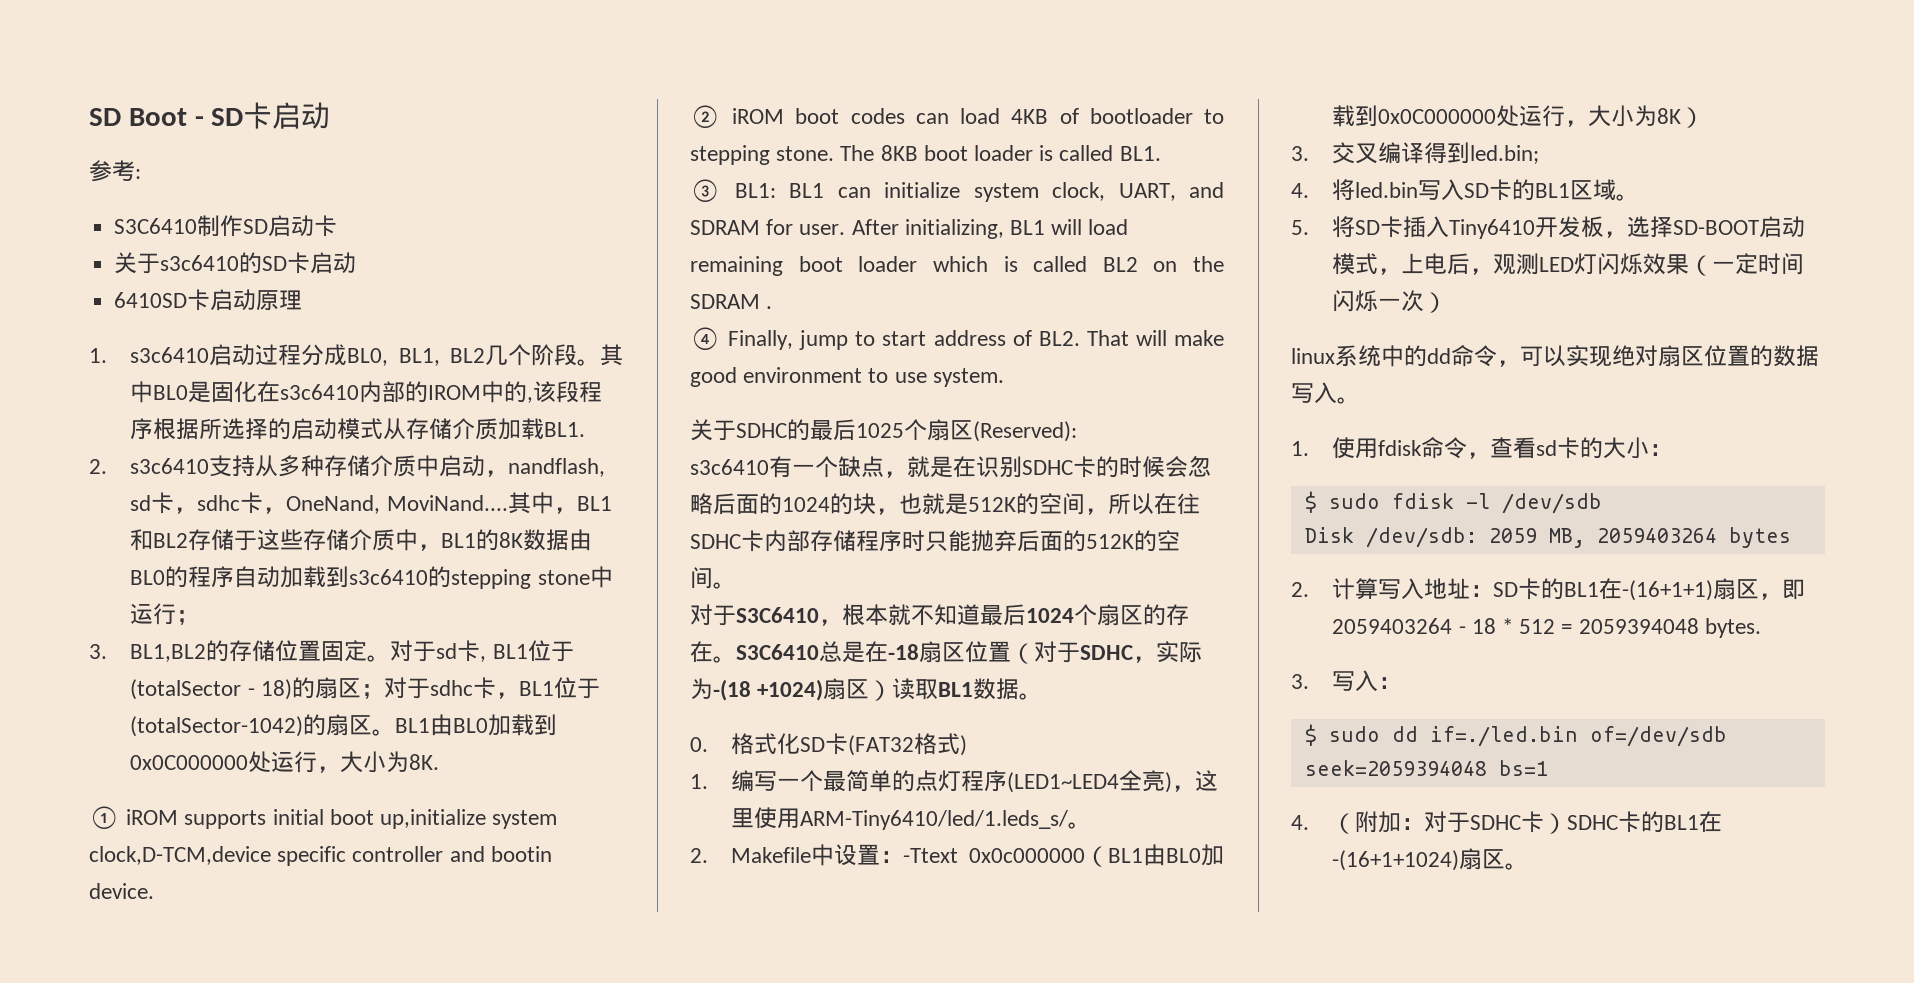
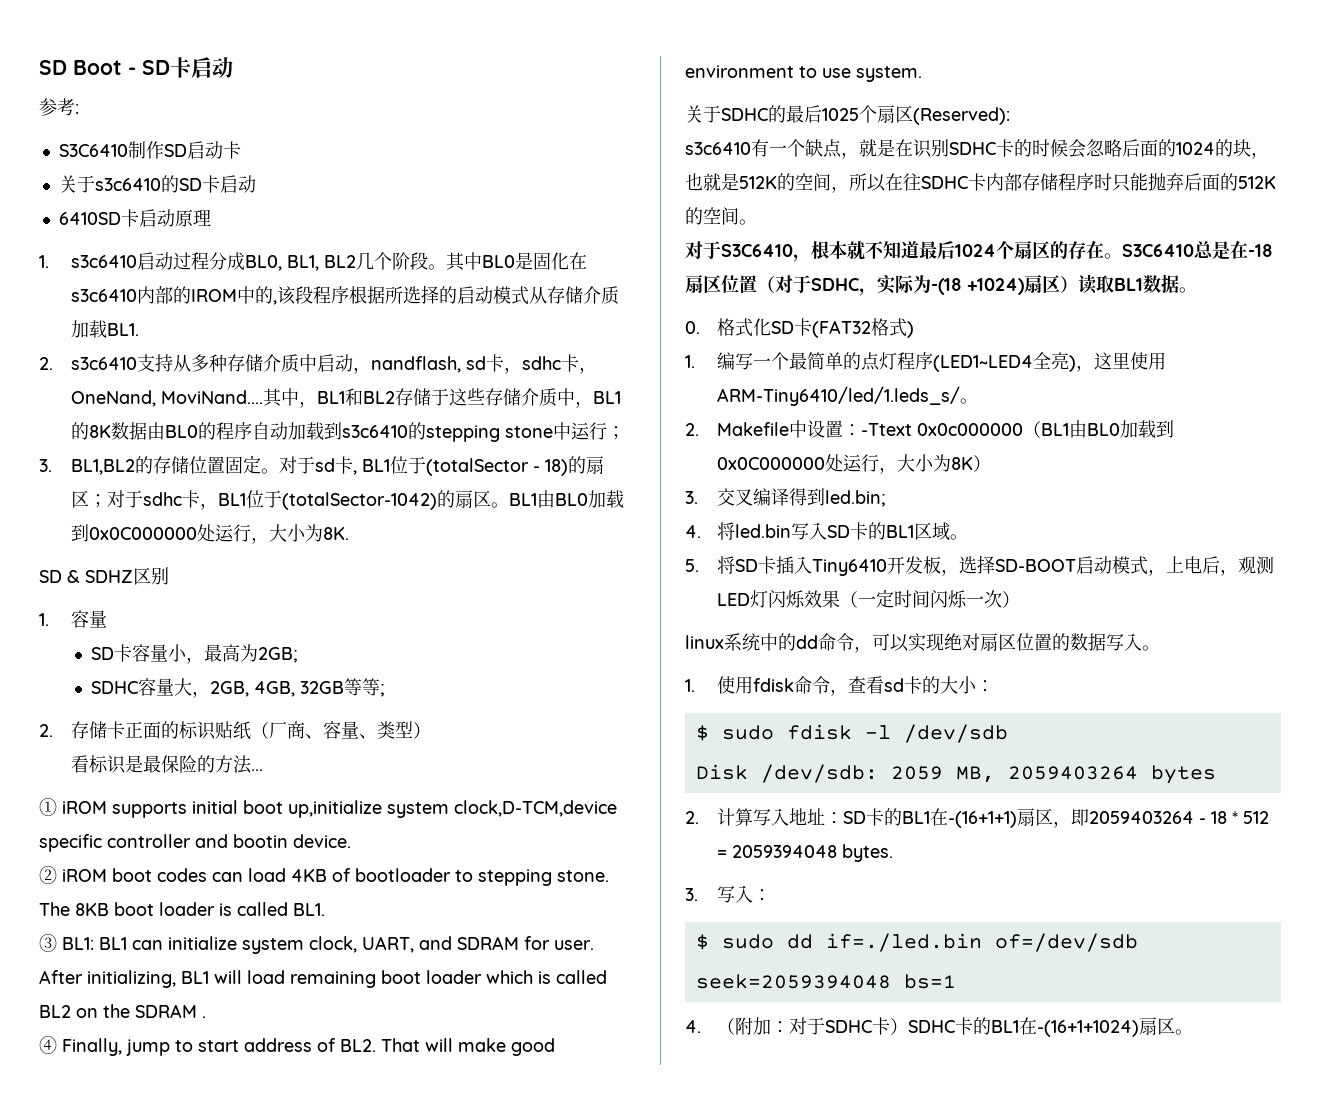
+ SD & SDHZ区别
+ 1.容量
+ SD卡容量小，最高为2GB;
+ SDHC容量大，2GB, 4GB, 32GB等等;
+ 2.存储卡正面的标识贴纸（厂商、容量、类型）
+ 看标识是最保险的方法...

